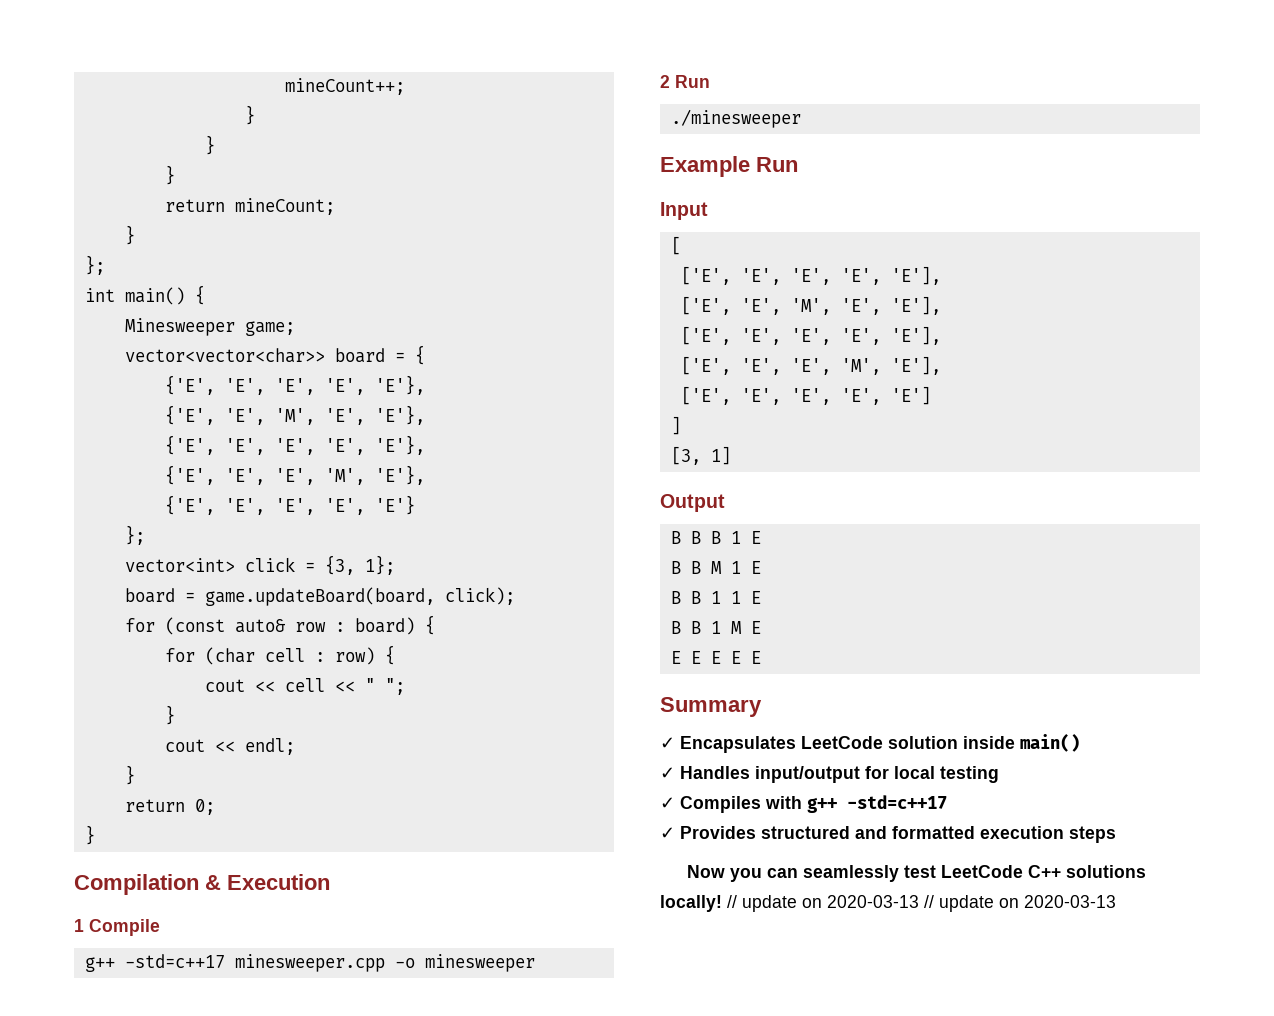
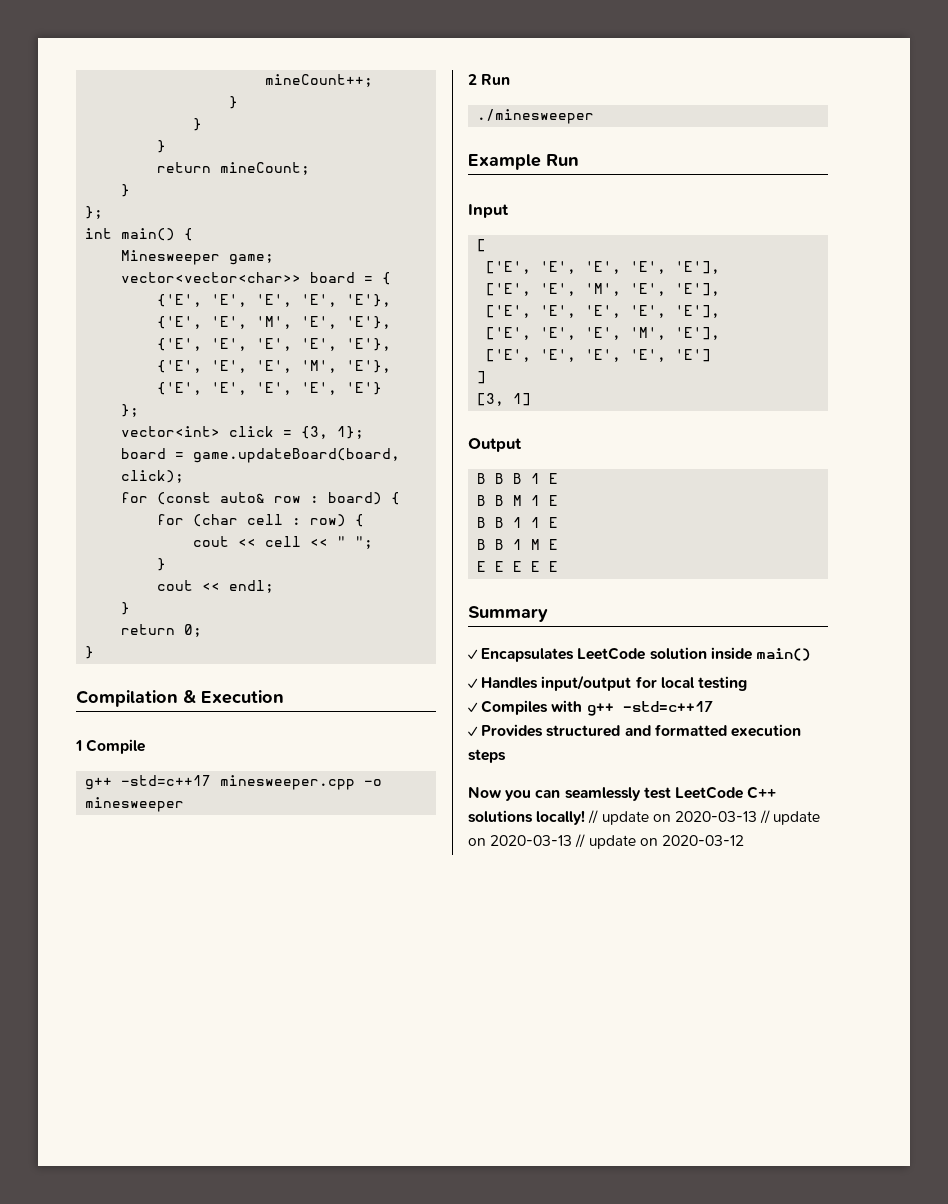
- // update on 2020-03-13 // update on 2020-03-13
+ // update on 2020-03-13 // update on 2020-03-13 // update on 2020-03-12

